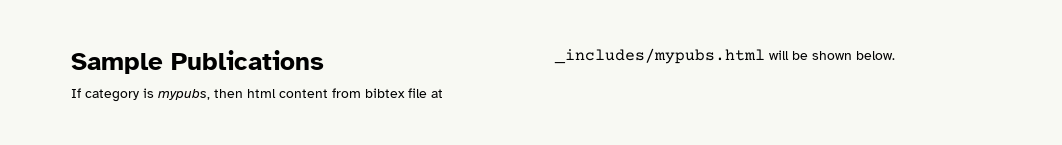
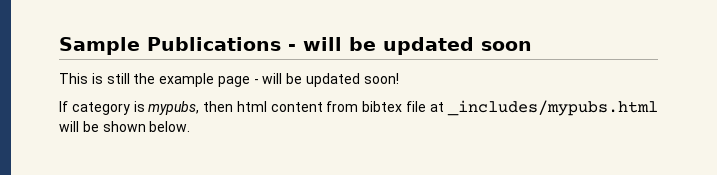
- Sample Publications
+ Sample Publications - will be updated soon
+ This is still the example page - will be updated soon!

